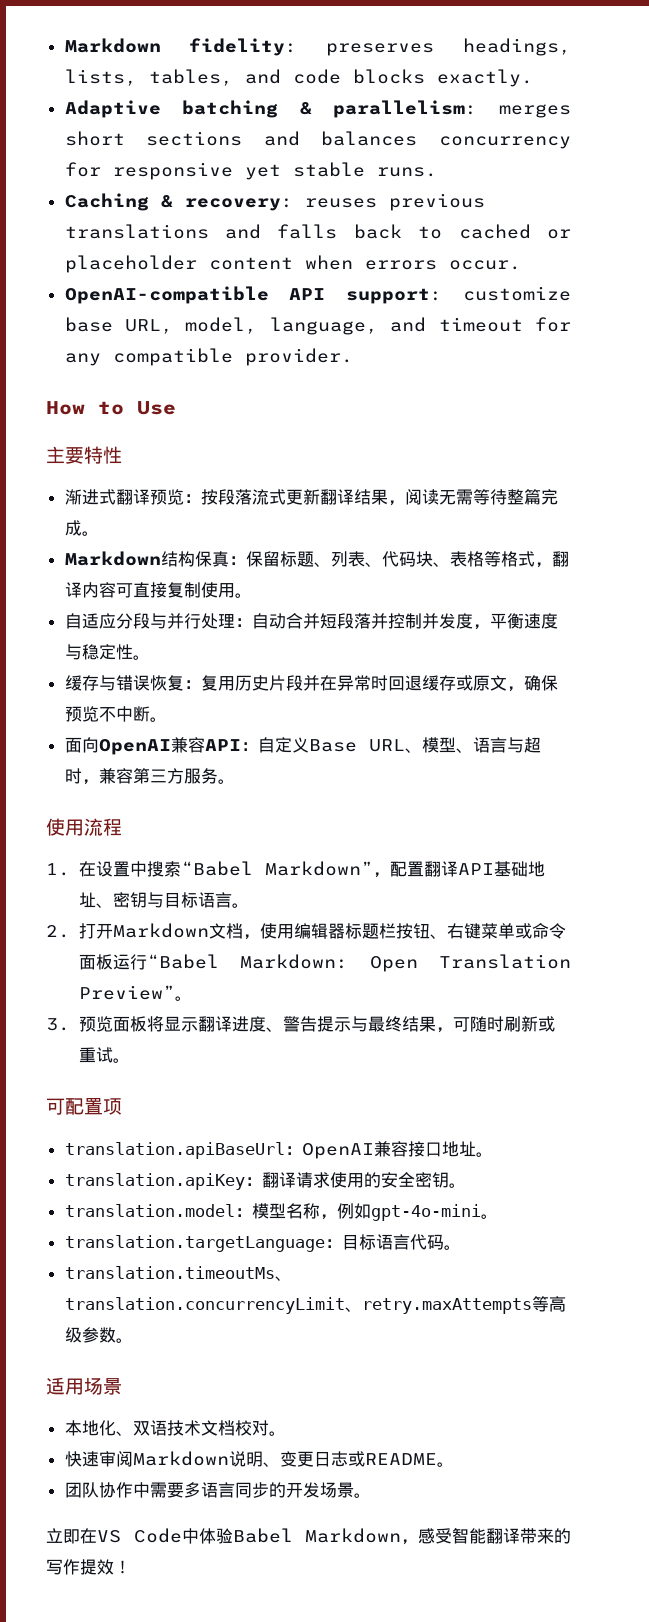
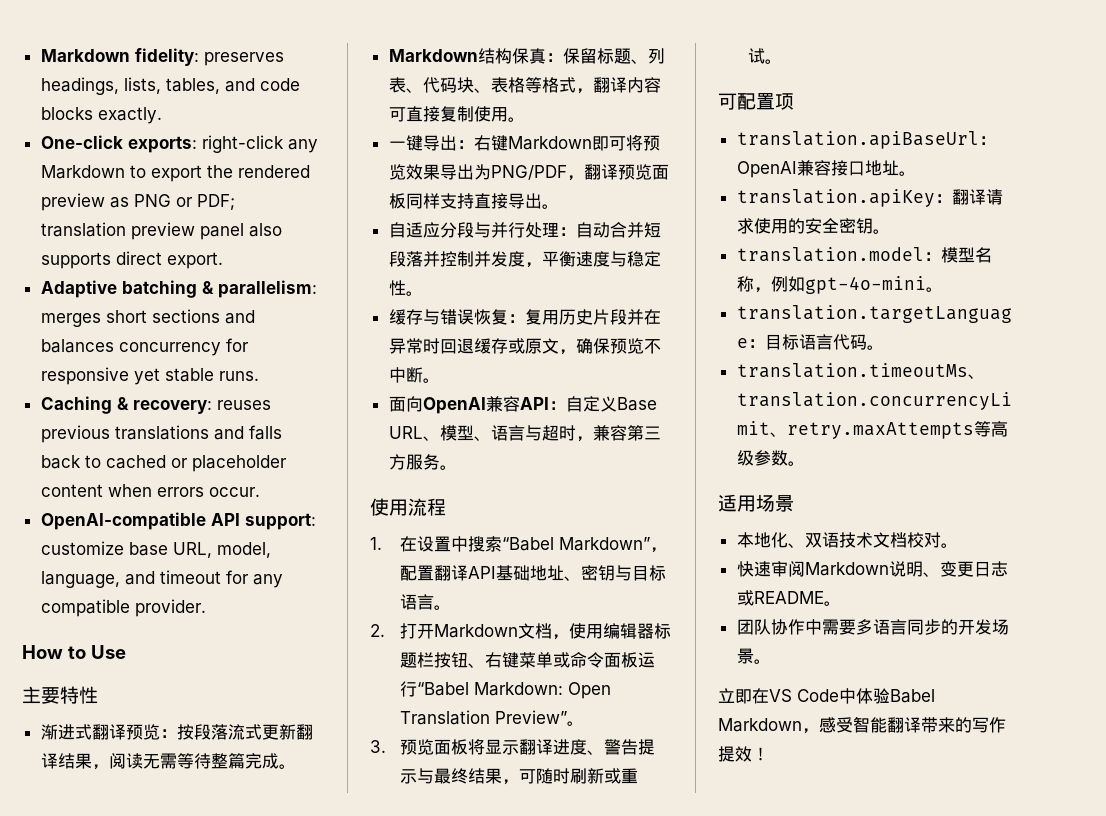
+ One-click exports: right-click any Markdown to export the rendered preview as PNG or PDF; translation preview panel also supports direct export.
+ 一键导出：右键Markdown即可将预览效果导出为PNG/PDF，翻译预览面板同样支持直接导出。

